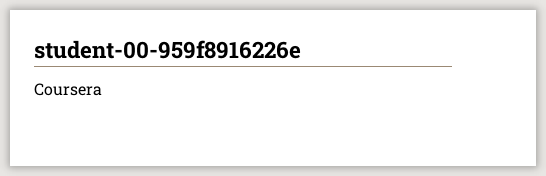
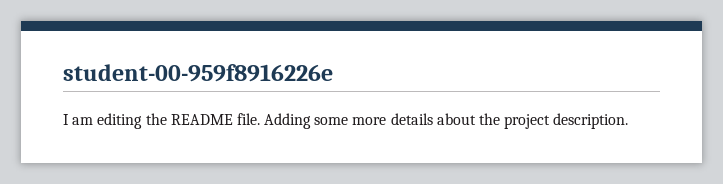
- Coursera
+ I am editing the README file. Adding some more details about the project description.

